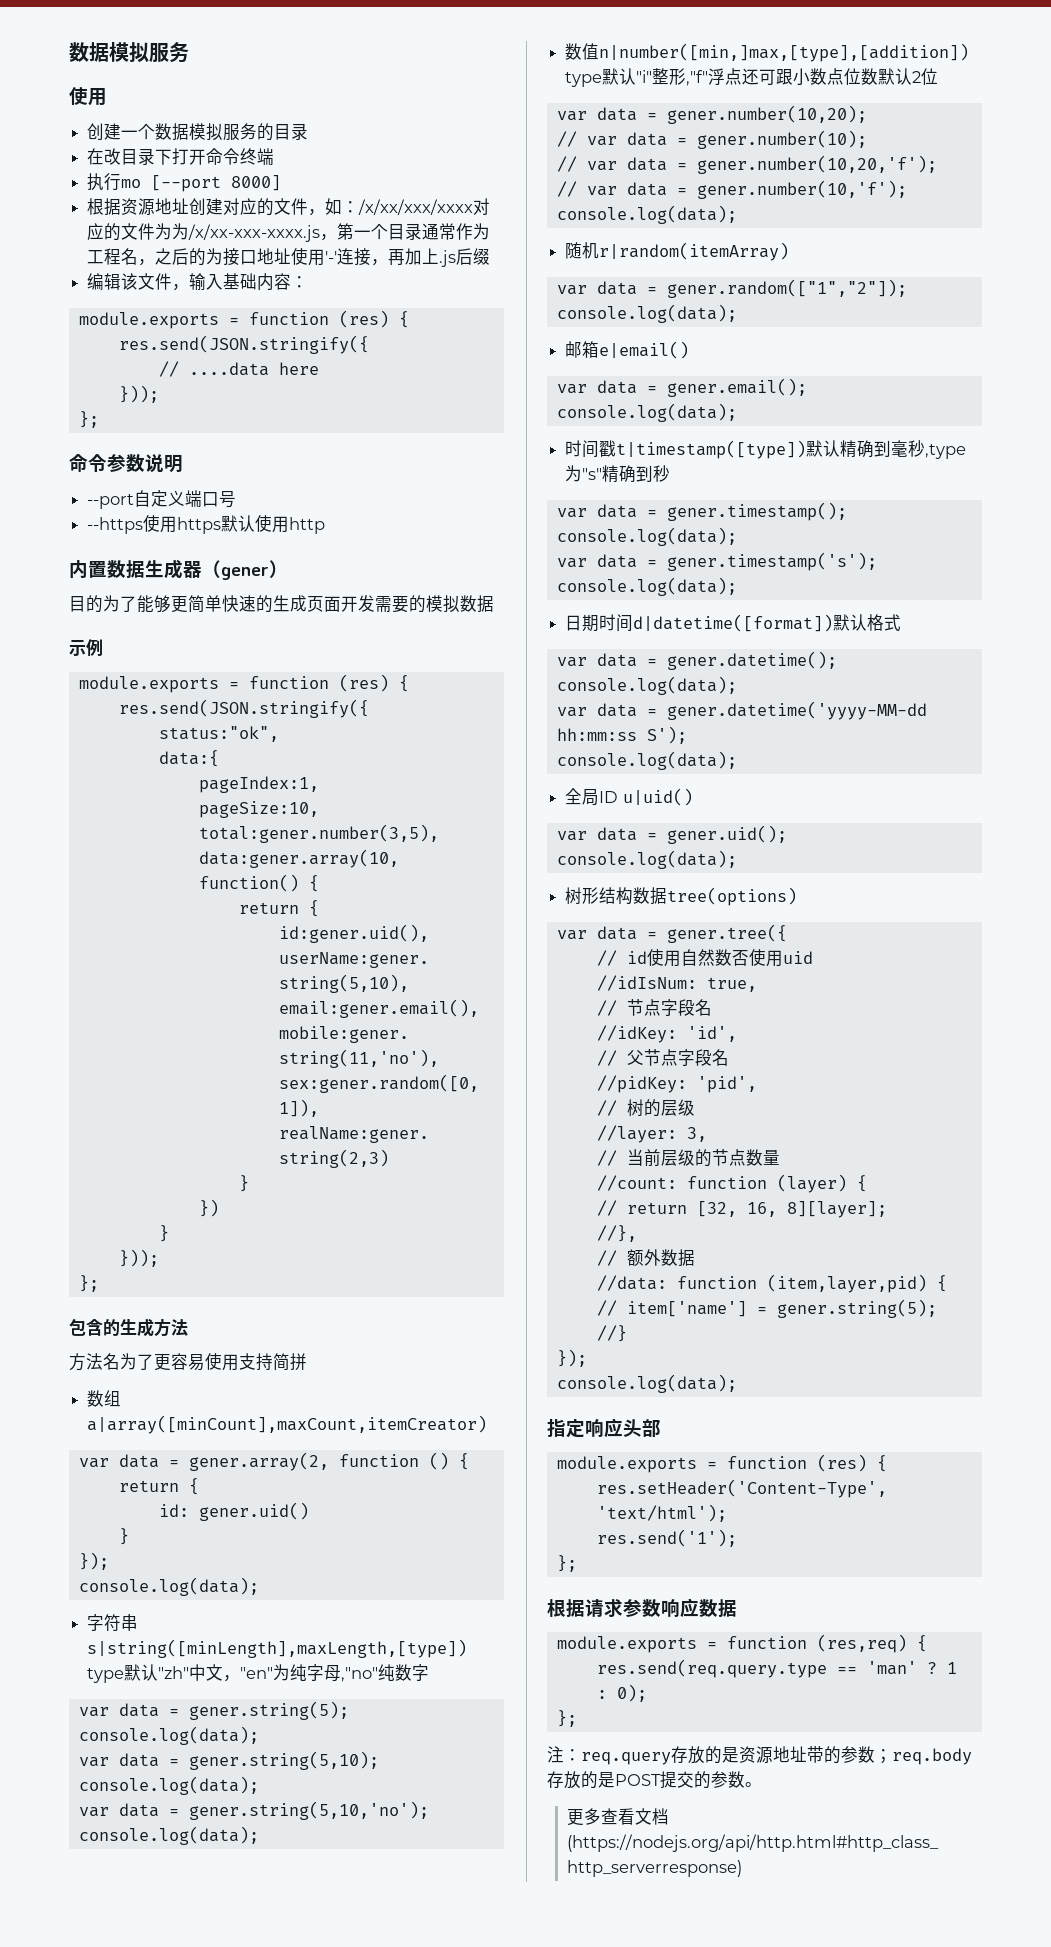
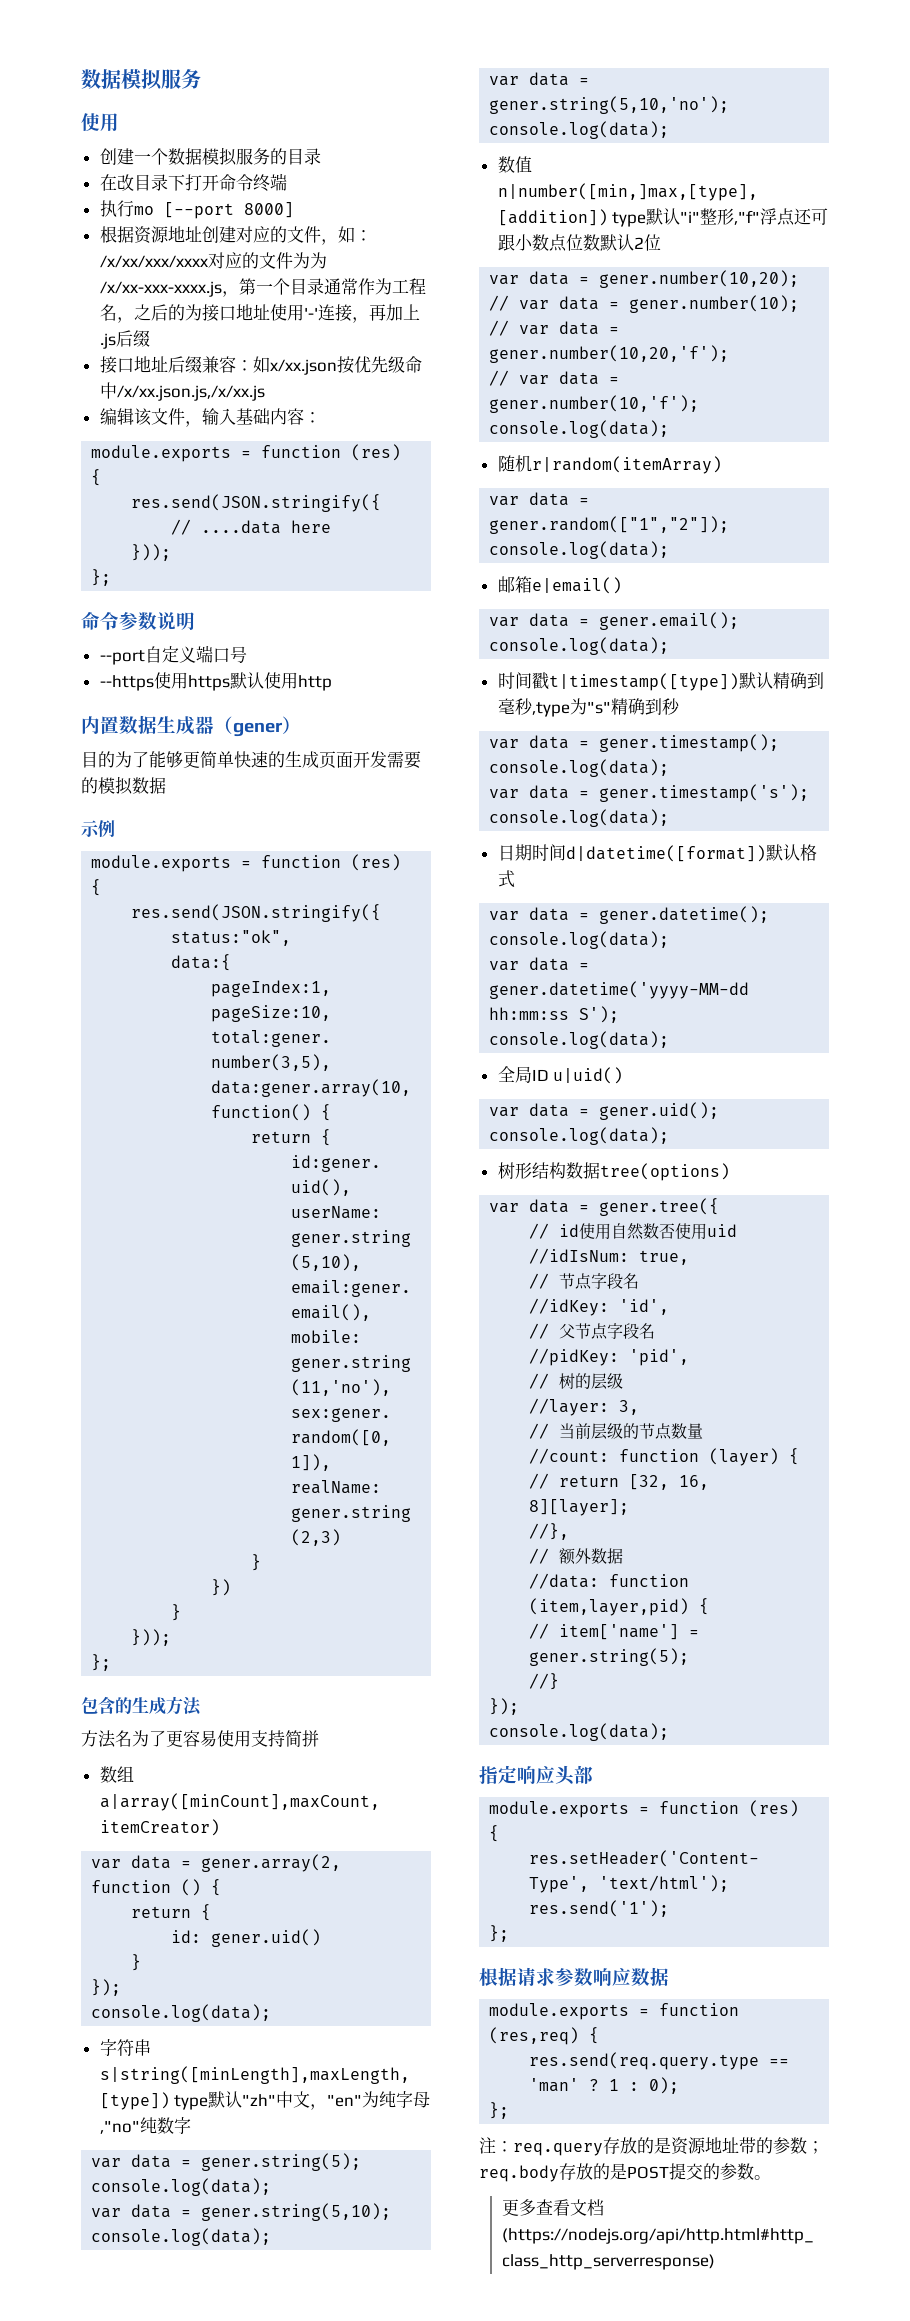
+ 接口地址后缀兼容：如x/xx.json按优先级命中/x/xx.json.js,/x/xx.js

